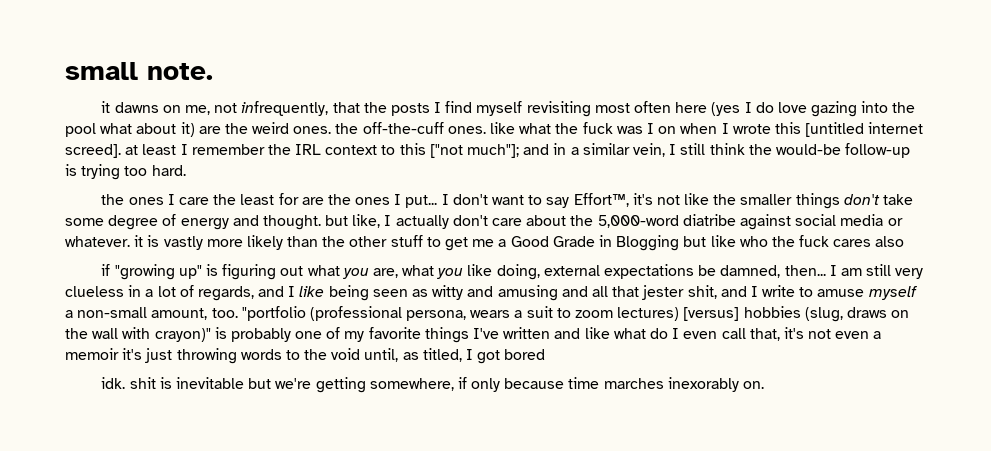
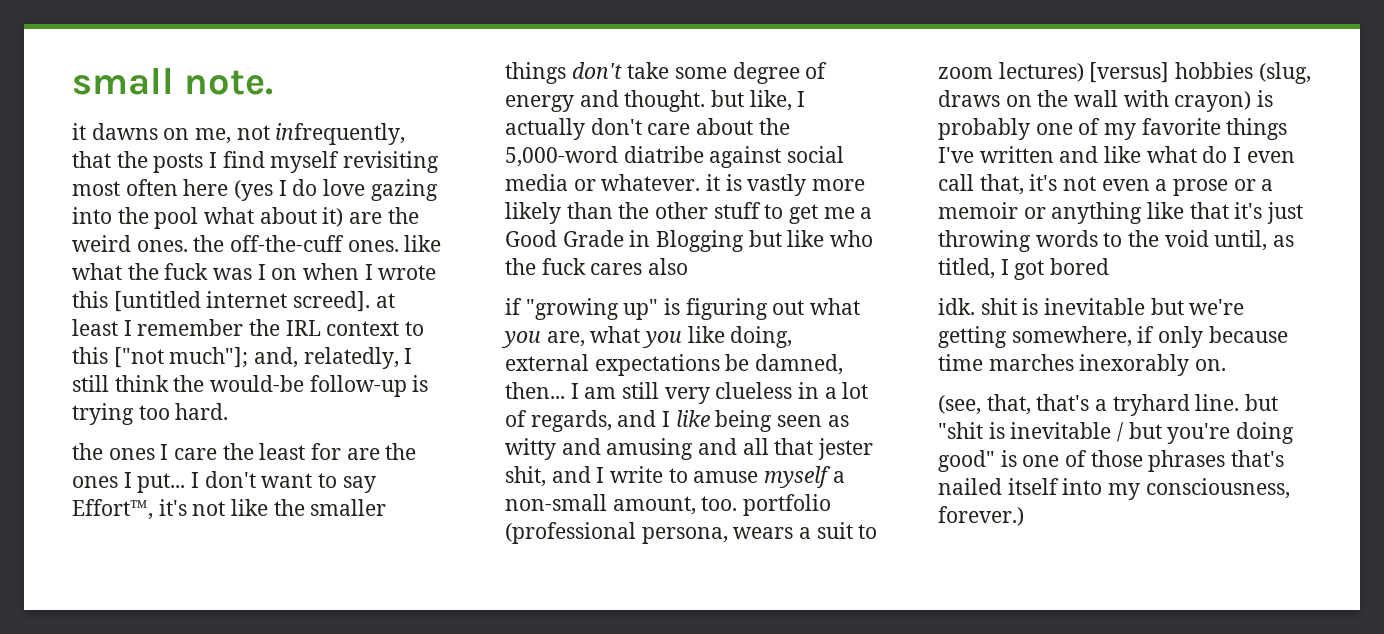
- and in a similar vein, I still think the would-be follow-up is trying too hard.
+ and, relatedly, I still think the would-be follow-up is trying too hard.
- I am still very clueless in a lot of regards, and I like being seen as witty and amusing and all that jester shit, and I write to amuse myself a non-small amount, too. "portfolio (professional persona, wears a suit to zoom lectures) [versus] hobbies (slug, draws on the wall with crayon)" is probably one of my favorite things I've written and like what do I even call that, it's not even a memoir it's just throwing words to the void until, as titled, I got bored
+ I am still very clueless in a lot of regards, and I like being seen as witty and amusing and all that jester shit, and I write to amuse myself a non-small amount, too. portfolio (professional persona, wears a suit to zoom lectures) [versus] hobbies (slug, draws on the wall with crayon) is probably one of my favorite things I've written and like what do I even call that, it's not even a prose or a memoir or anything like that it's just throwing words to the void until, as titled, I got bored
+ (see, that, that's a tryhard line. but "shit is inevitable / but you're doing good" is one of those phrases that's nailed itself into my consciousness, forever.)

